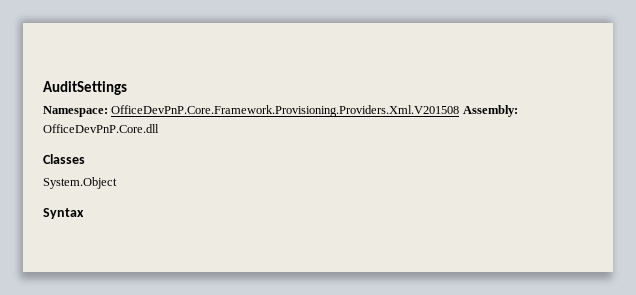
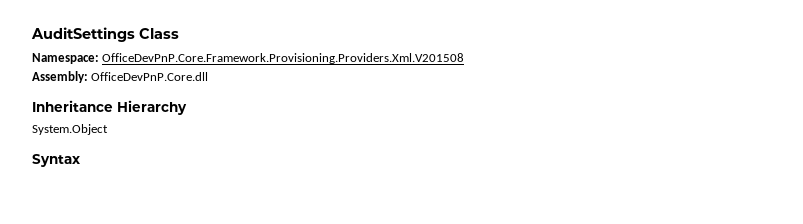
- AuditSettings
+ AuditSettings Class
- Namespace: OfficeDevPnP.Core.Framework.Provisioning.Providers.Xml.V201508 Assembly: OfficeDevPnP.Core.dll
+ Namespace: OfficeDevPnP.Core.Framework.Provisioning.Providers.Xml.V201508
+ Assembly: OfficeDevPnP.Core.dll
- Classes
+ Inheritance Hierarchy

